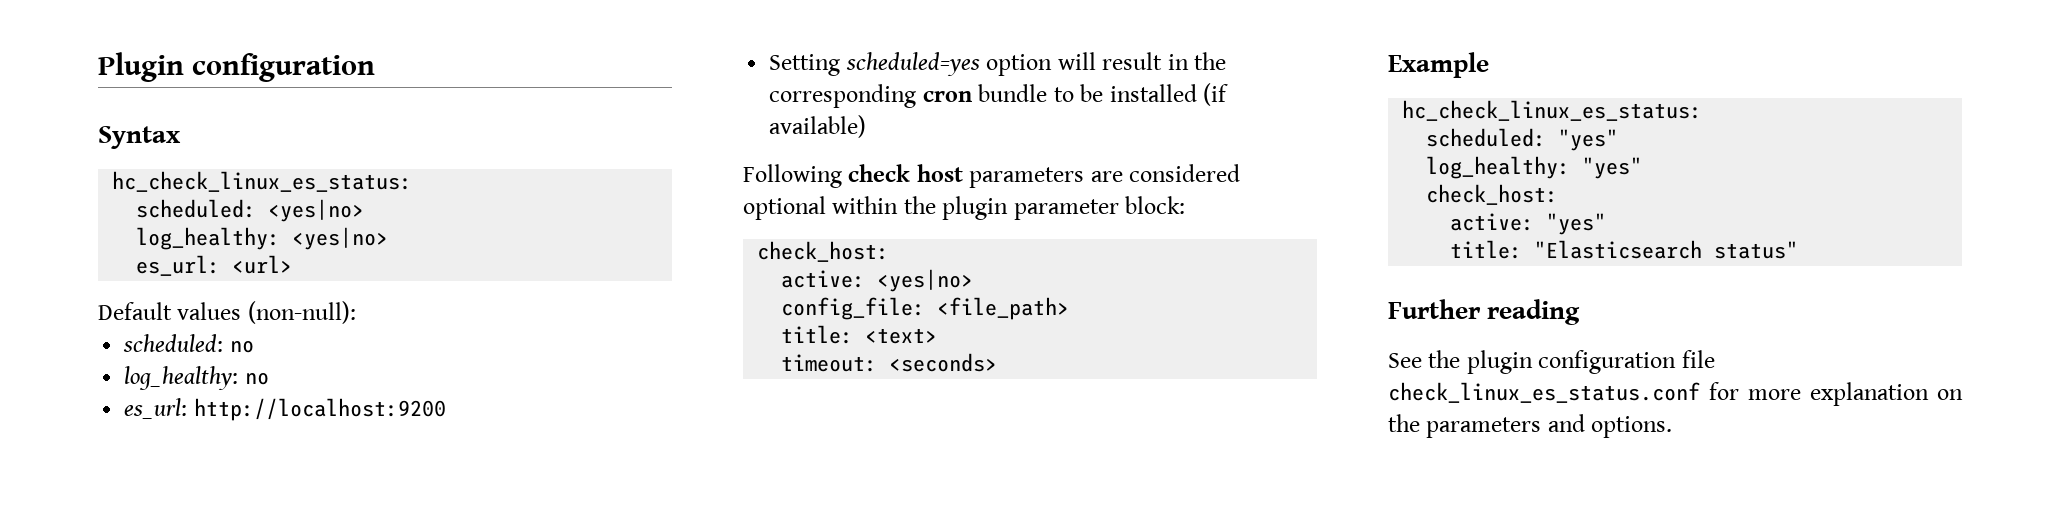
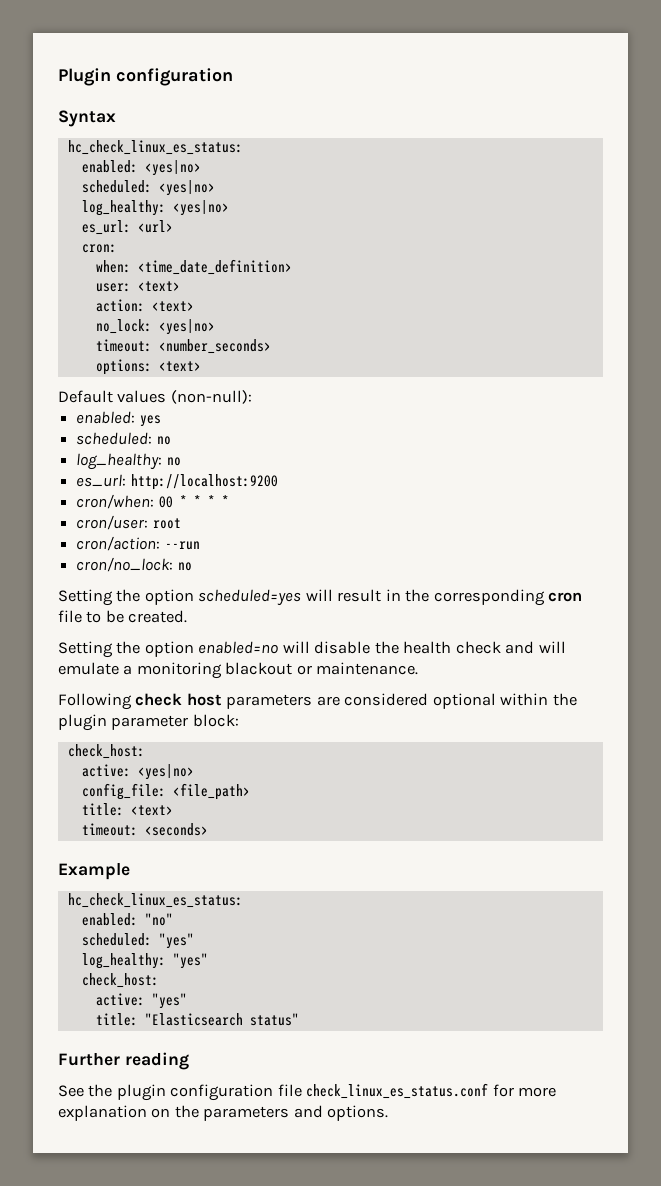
+ enabled: <yes|no>
+ cron:
+ when: <time_date_definition>
+ user: <text>
+ action: <text>
+ no_lock: <yes|no>
+ timeout: <number_seconds>
+ options: <text>
+ enabled: yes
- Setting scheduled=yes option will result in the corresponding cron bundle to be installed (if available)
+ cron/when: 00 * * * *
+ cron/user: root
+ cron/action: --run
+ cron/no_lock: no
+ Setting the option scheduled=yes will result in the corresponding cron file to be created.
+ Setting the option enabled=no will disable the health check and will emulate a monitoring blackout or maintenance.
+ enabled: "no"

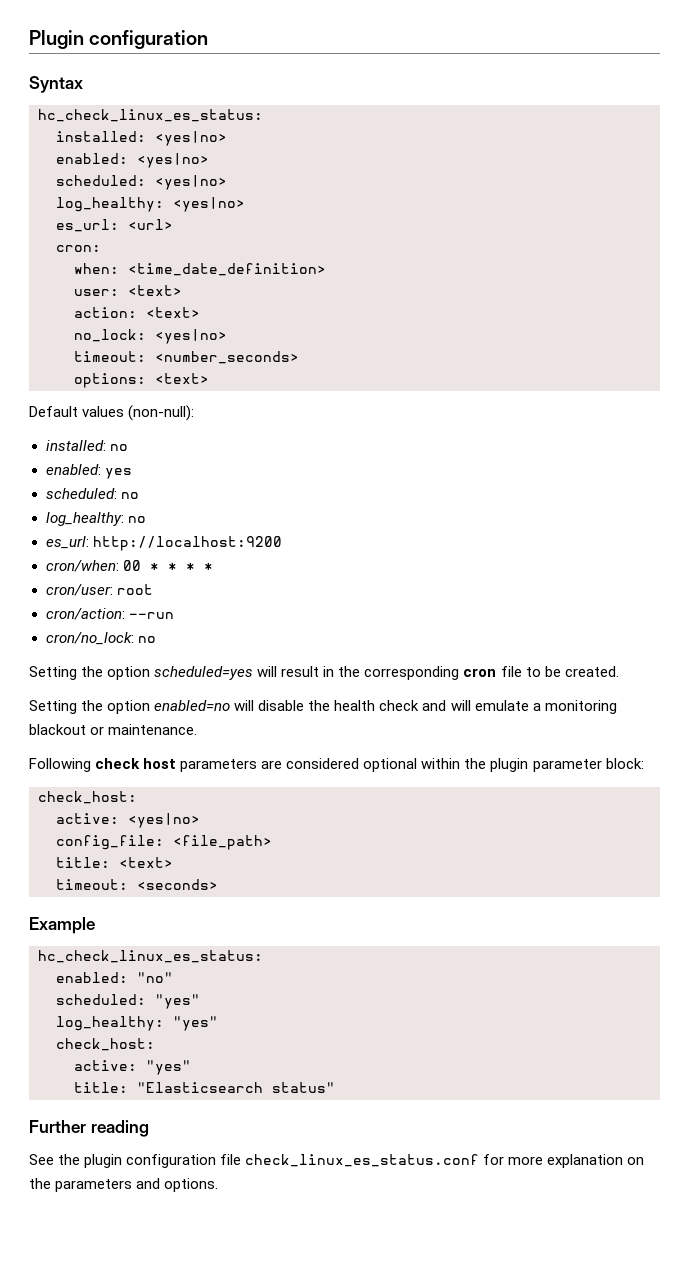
+ installed: <yes|no>
+ installed: no

